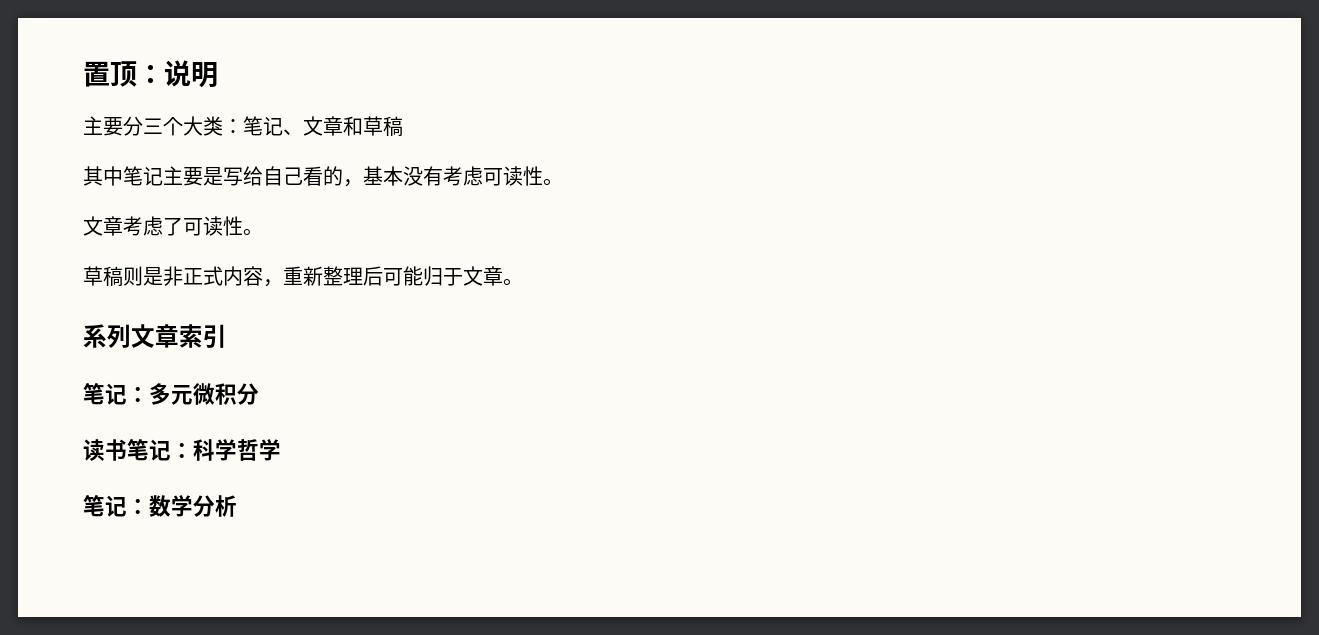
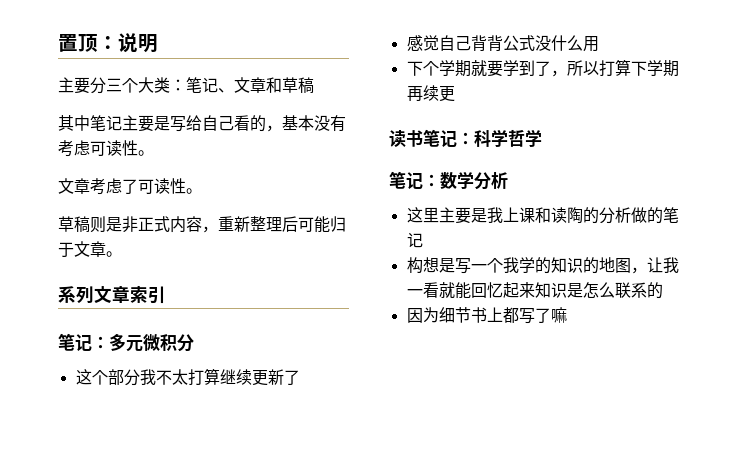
+ 这个部分我不太打算继续更新了
+ 感觉自己背背公式没什么用
+ 下个学期就要学到了，所以打算下学期再续更
+ 这里主要是我上课和读陶的分析做的笔记
+ 构想是写一个我学的知识的地图，让我一看就能回忆起来知识是怎么联系的
+ 因为细节书上都写了嘛

